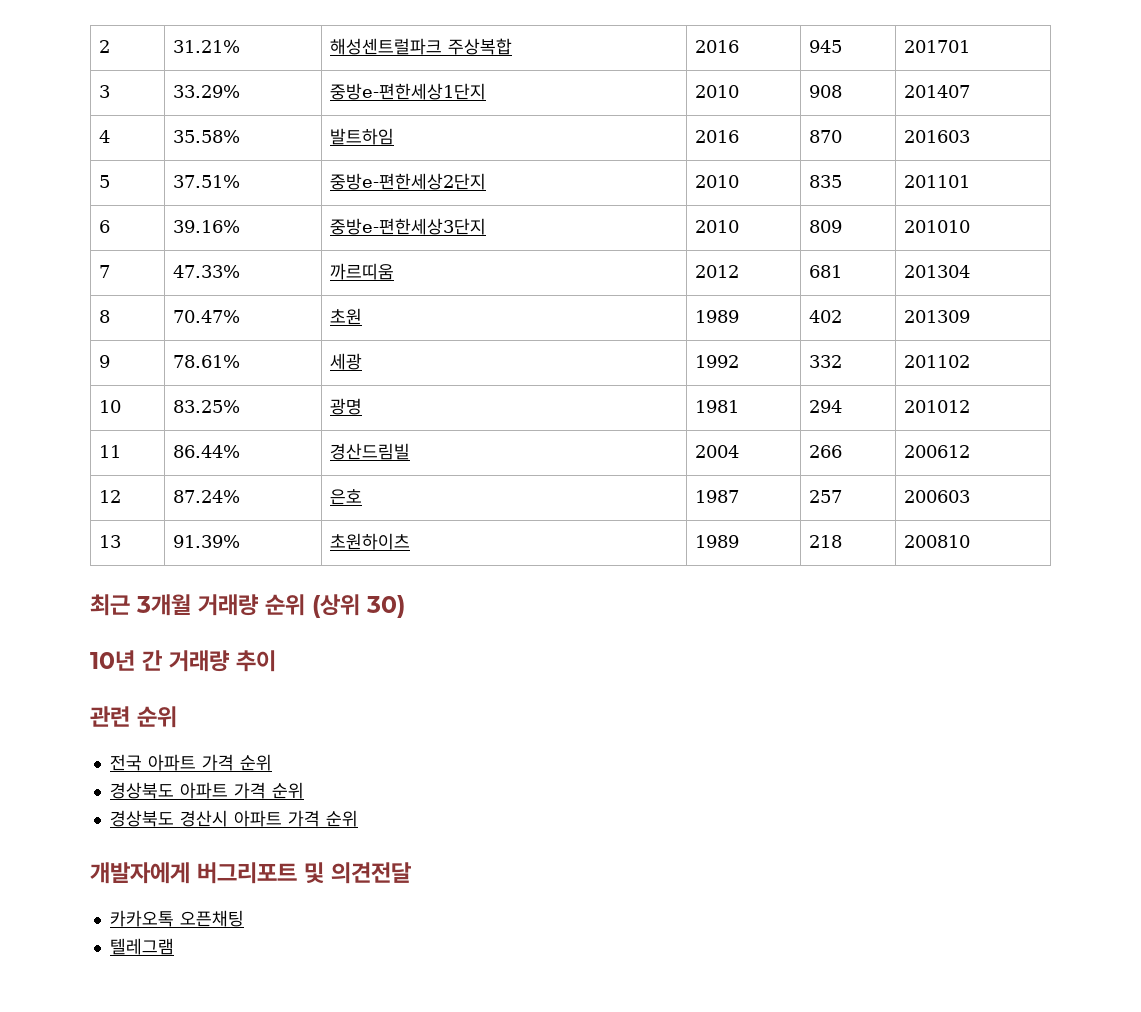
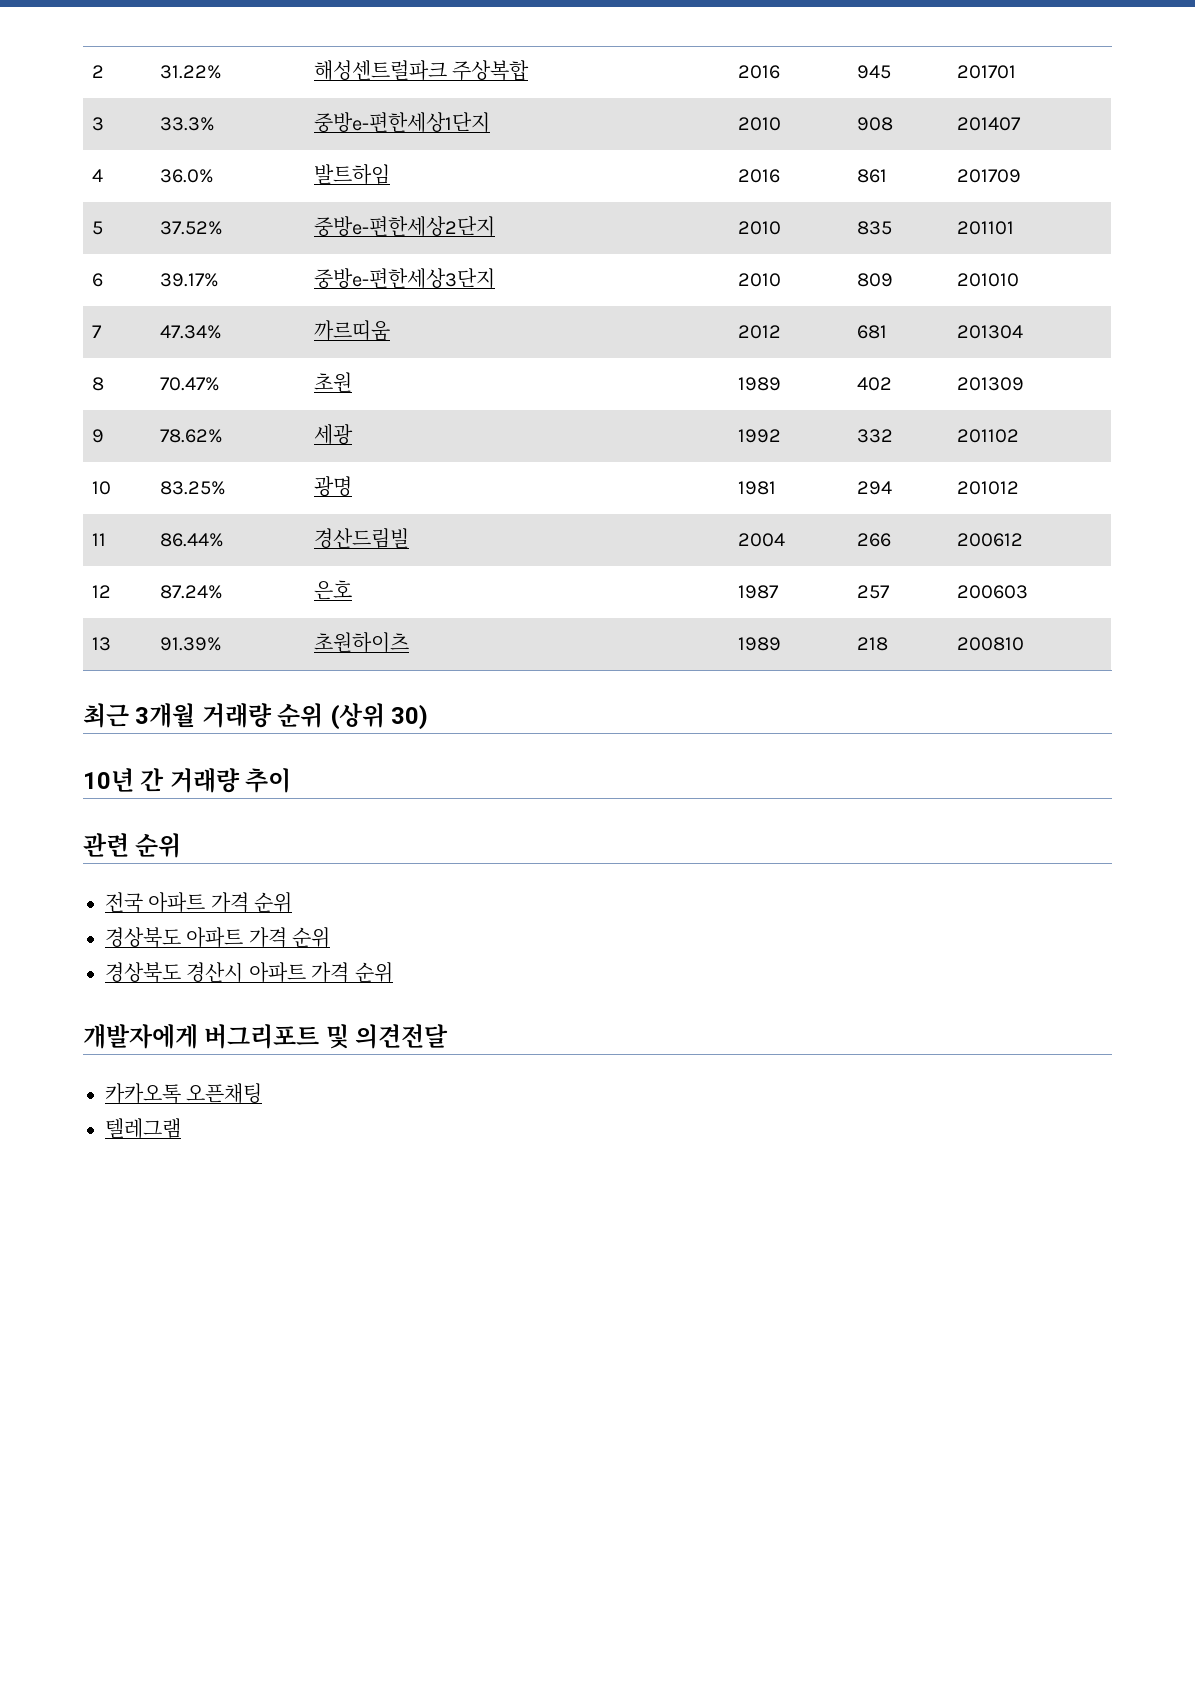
- 2 | 31.21% | 해성센트럴파크 주상복합 | 2016 | 945 | 201701
+ 2 | 31.22% | 해성센트럴파크 주상복합 | 2016 | 945 | 201701
- 3 | 33.29% | 중방e-편한세상1단지 | 2010 | 908 | 201407
+ 3 | 33.3% | 중방e-편한세상1단지 | 2010 | 908 | 201407
- 4 | 35.58% | 발트하임 | 2016 | 870 | 201603
+ 4 | 36.0% | 발트하임 | 2016 | 861 | 201709
- 5 | 37.51% | 중방e-편한세상2단지 | 2010 | 835 | 201101
+ 5 | 37.52% | 중방e-편한세상2단지 | 2010 | 835 | 201101
- 6 | 39.16% | 중방e-편한세상3단지 | 2010 | 809 | 201010
+ 6 | 39.17% | 중방e-편한세상3단지 | 2010 | 809 | 201010
- 7 | 47.33% | 까르띠움 | 2012 | 681 | 201304
+ 7 | 47.34% | 까르띠움 | 2012 | 681 | 201304
- 9 | 78.61% | 세광 | 1992 | 332 | 201102
+ 9 | 78.62% | 세광 | 1992 | 332 | 201102

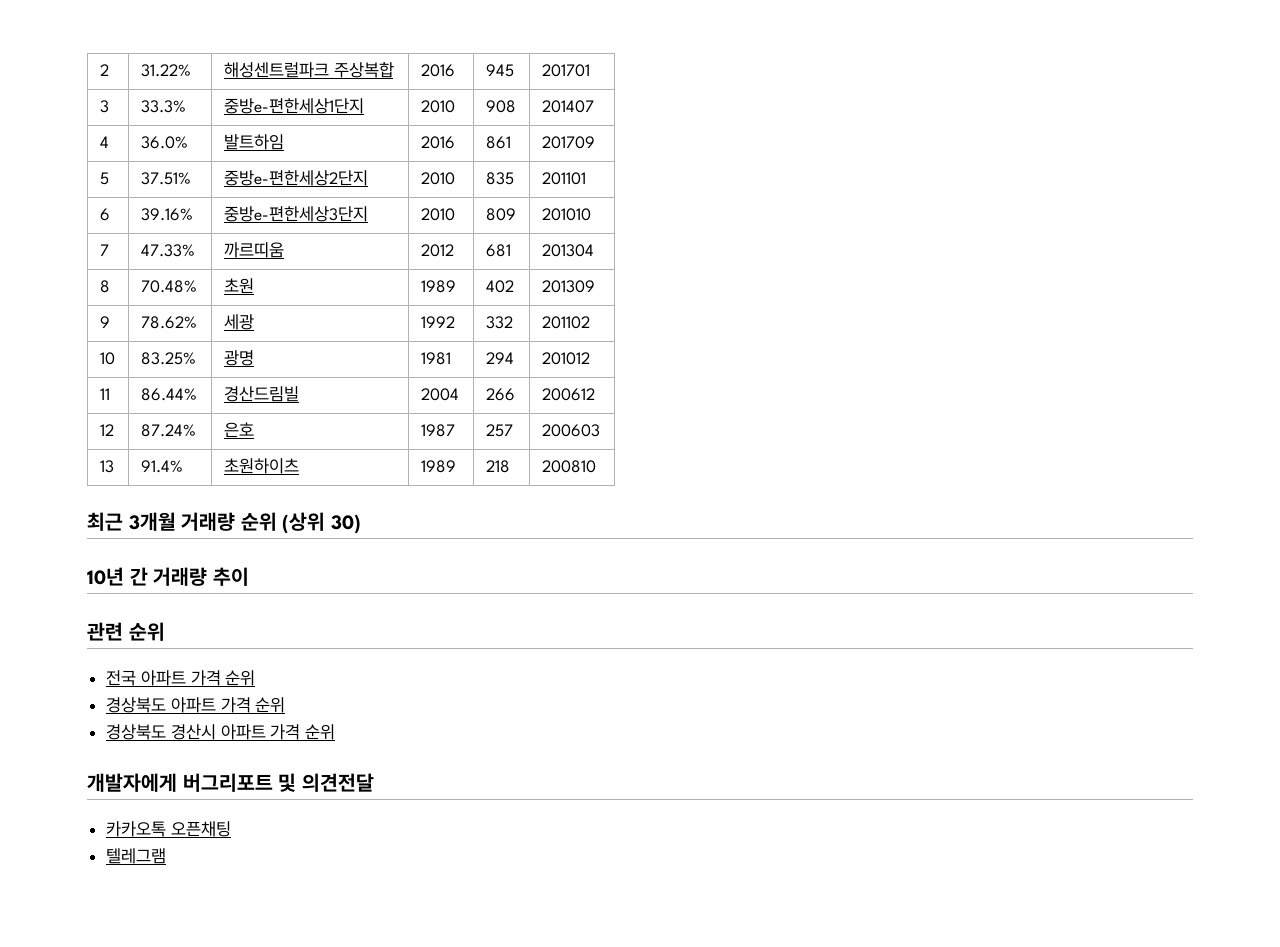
- 5 | 37.52% | 중방e-편한세상2단지 | 2010 | 835 | 201101
+ 5 | 37.51% | 중방e-편한세상2단지 | 2010 | 835 | 201101
- 6 | 39.17% | 중방e-편한세상3단지 | 2010 | 809 | 201010
+ 6 | 39.16% | 중방e-편한세상3단지 | 2010 | 809 | 201010
- 7 | 47.34% | 까르띠움 | 2012 | 681 | 201304
+ 7 | 47.33% | 까르띠움 | 2012 | 681 | 201304
- 8 | 70.47% | 초원 | 1989 | 402 | 201309
+ 8 | 70.48% | 초원 | 1989 | 402 | 201309
- 13 | 91.39% | 초원하이츠 | 1989 | 218 | 200810
+ 13 | 91.4% | 초원하이츠 | 1989 | 218 | 200810

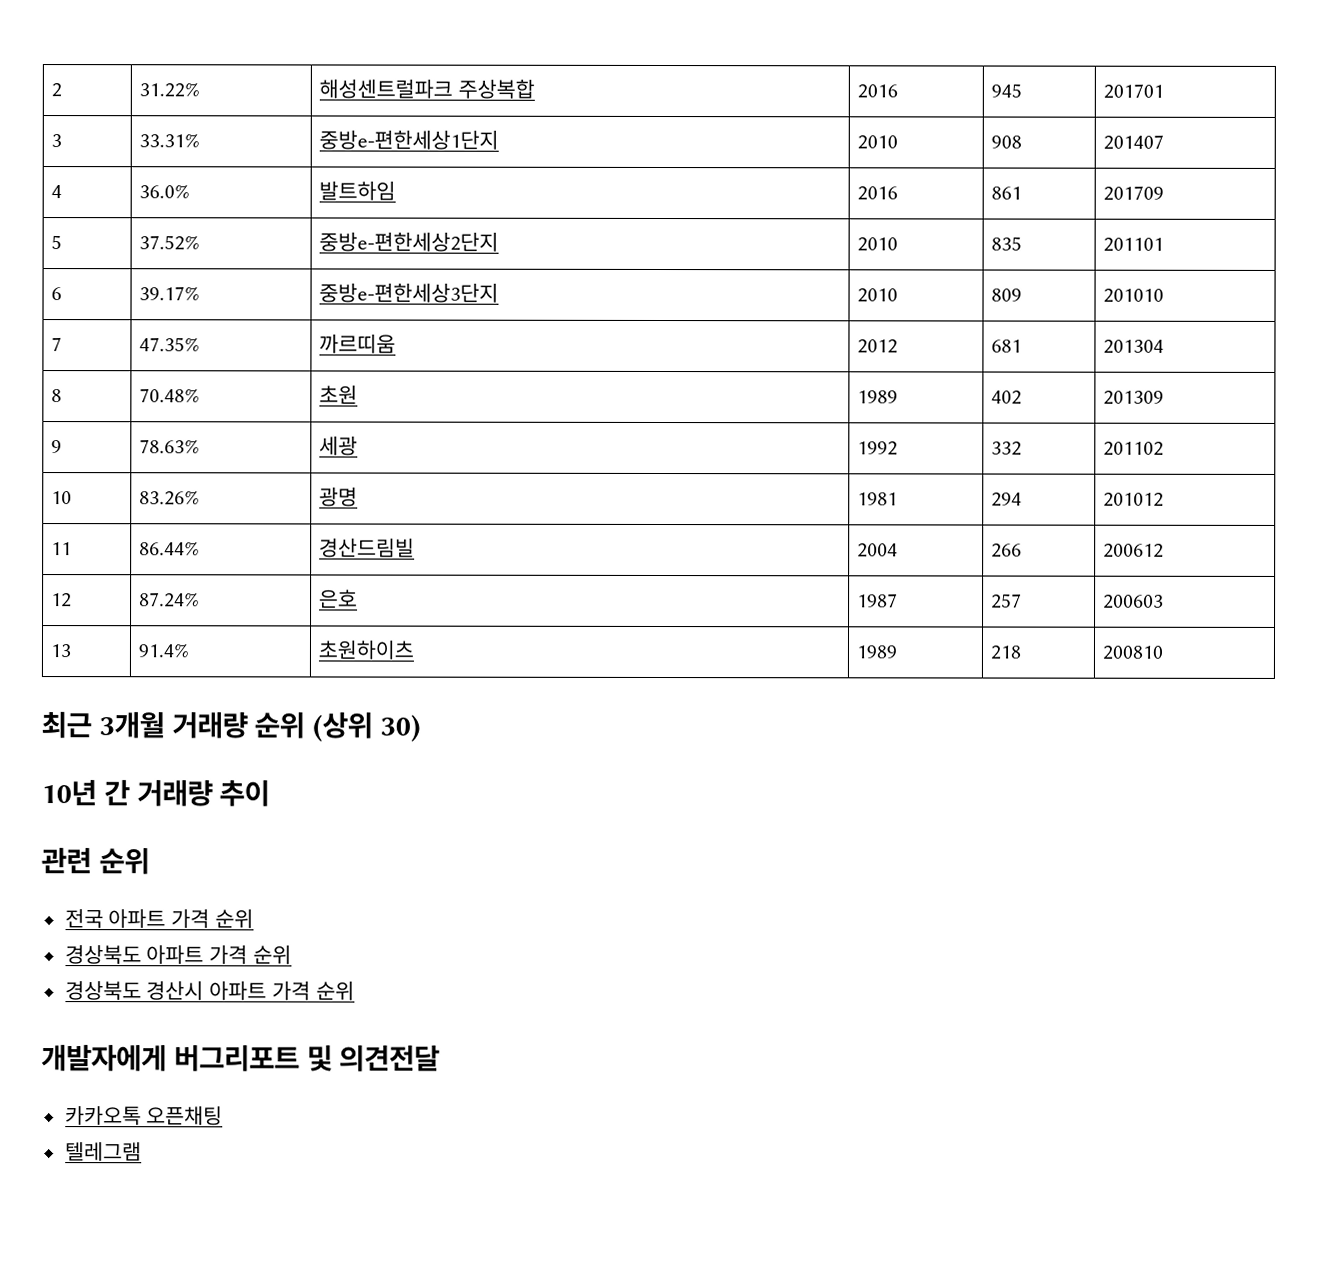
- 3 | 33.3% | 중방e-편한세상1단지 | 2010 | 908 | 201407
+ 3 | 33.31% | 중방e-편한세상1단지 | 2010 | 908 | 201407
- 5 | 37.51% | 중방e-편한세상2단지 | 2010 | 835 | 201101
+ 5 | 37.52% | 중방e-편한세상2단지 | 2010 | 835 | 201101
- 6 | 39.16% | 중방e-편한세상3단지 | 2010 | 809 | 201010
+ 6 | 39.17% | 중방e-편한세상3단지 | 2010 | 809 | 201010
- 7 | 47.33% | 까르띠움 | 2012 | 681 | 201304
+ 7 | 47.35% | 까르띠움 | 2012 | 681 | 201304
- 9 | 78.62% | 세광 | 1992 | 332 | 201102
+ 9 | 78.63% | 세광 | 1992 | 332 | 201102
- 10 | 83.25% | 광명 | 1981 | 294 | 201012
+ 10 | 83.26% | 광명 | 1981 | 294 | 201012

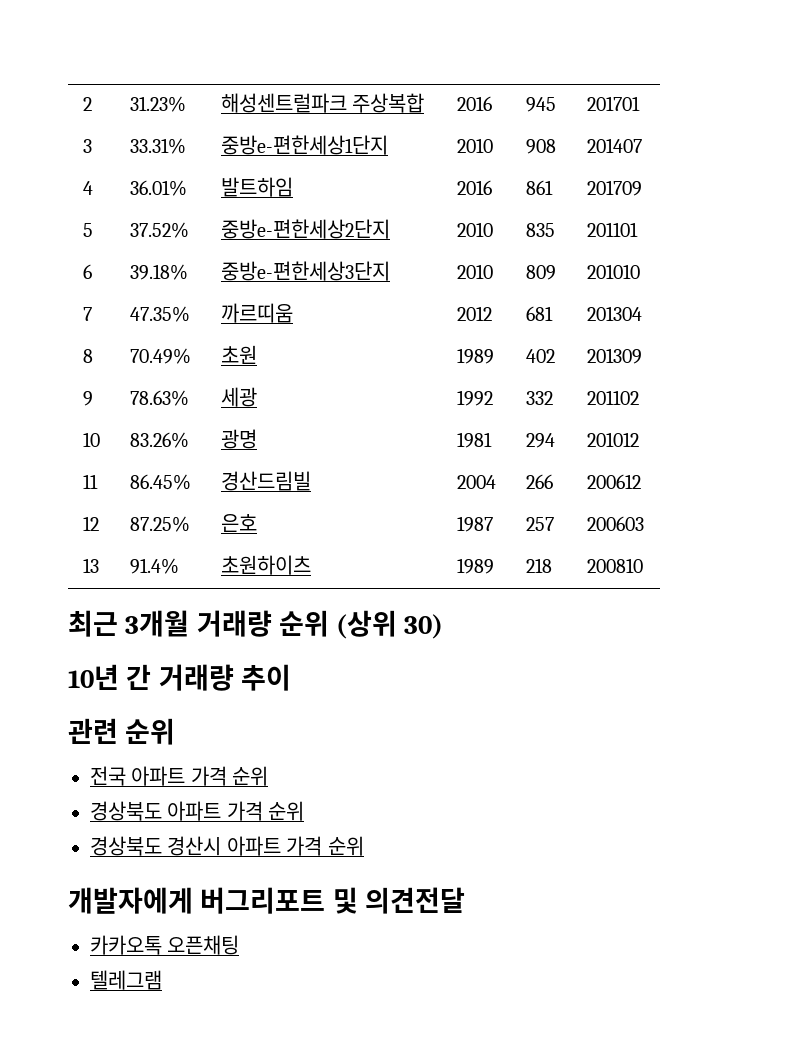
- 2 | 31.22% | 해성센트럴파크 주상복합 | 2016 | 945 | 201701
+ 2 | 31.23% | 해성센트럴파크 주상복합 | 2016 | 945 | 201701
- 4 | 36.0% | 발트하임 | 2016 | 861 | 201709
+ 4 | 36.01% | 발트하임 | 2016 | 861 | 201709
- 6 | 39.17% | 중방e-편한세상3단지 | 2010 | 809 | 201010
+ 6 | 39.18% | 중방e-편한세상3단지 | 2010 | 809 | 201010
- 8 | 70.48% | 초원 | 1989 | 402 | 201309
+ 8 | 70.49% | 초원 | 1989 | 402 | 201309
- 11 | 86.44% | 경산드림빌 | 2004 | 266 | 200612
+ 11 | 86.45% | 경산드림빌 | 2004 | 266 | 200612
- 12 | 87.24% | 은호 | 1987 | 257 | 200603
+ 12 | 87.25% | 은호 | 1987 | 257 | 200603

